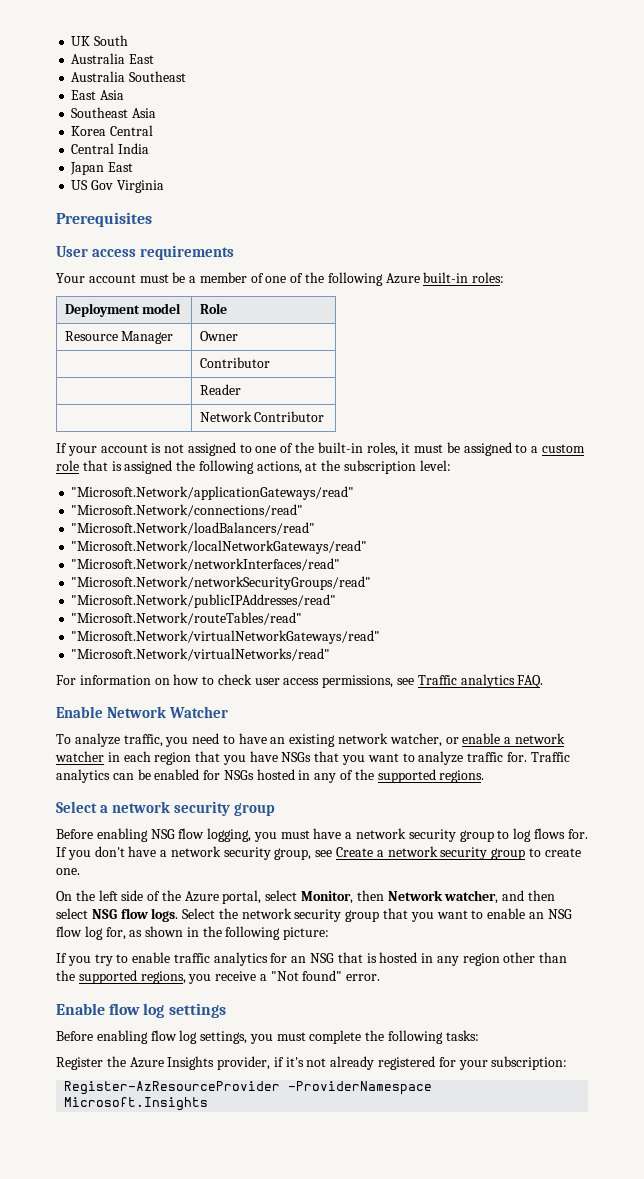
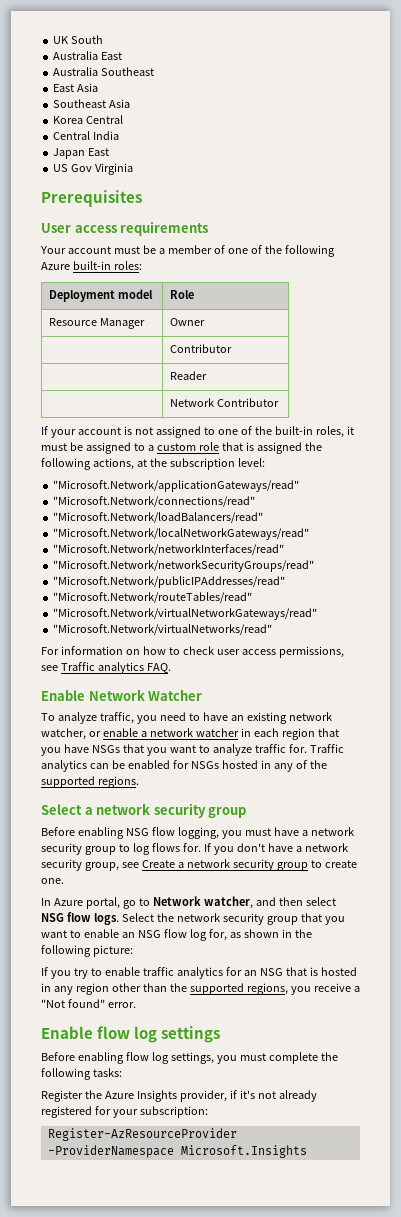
- On the left side of the Azure portal, select Monitor, then Network watcher, and then select NSG flow logs.
+ In Azure portal, go to Network watcher, and then select NSG flow logs.

